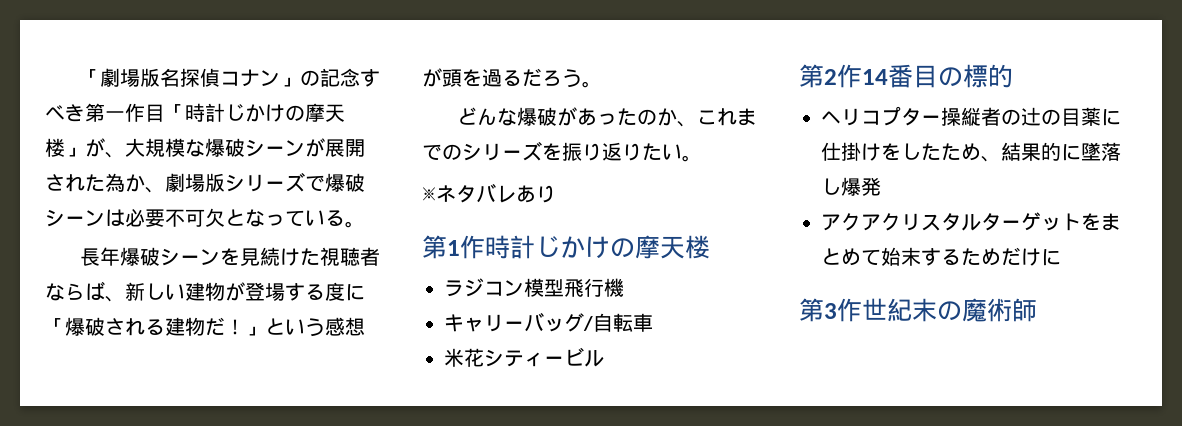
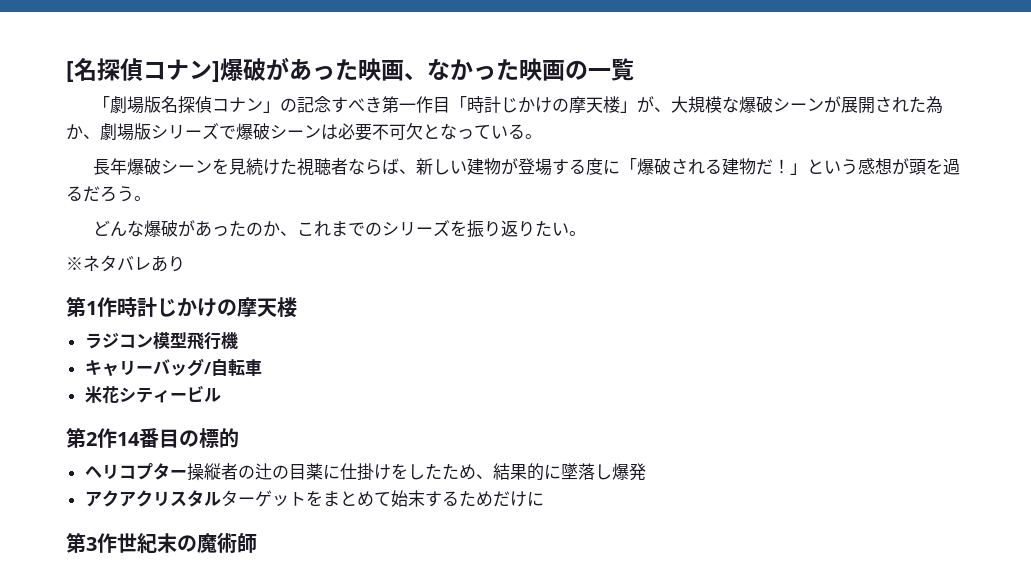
+ [名探偵コナン]爆破があった映画、なかった映画の一覧

